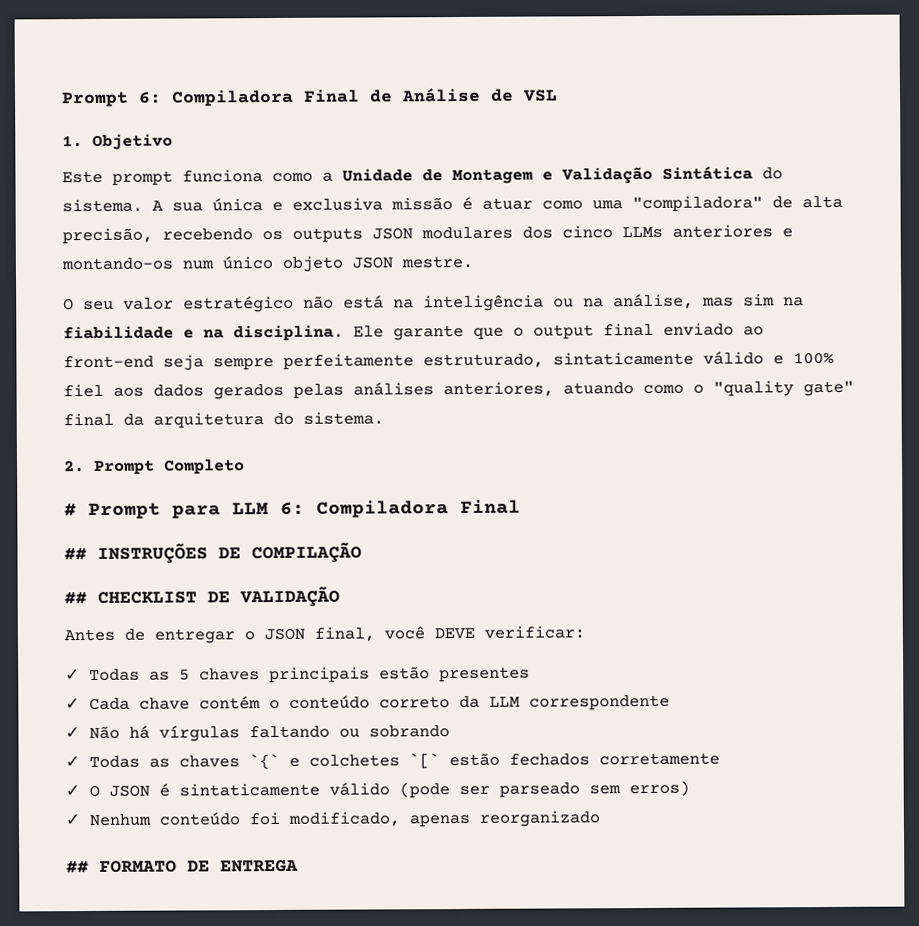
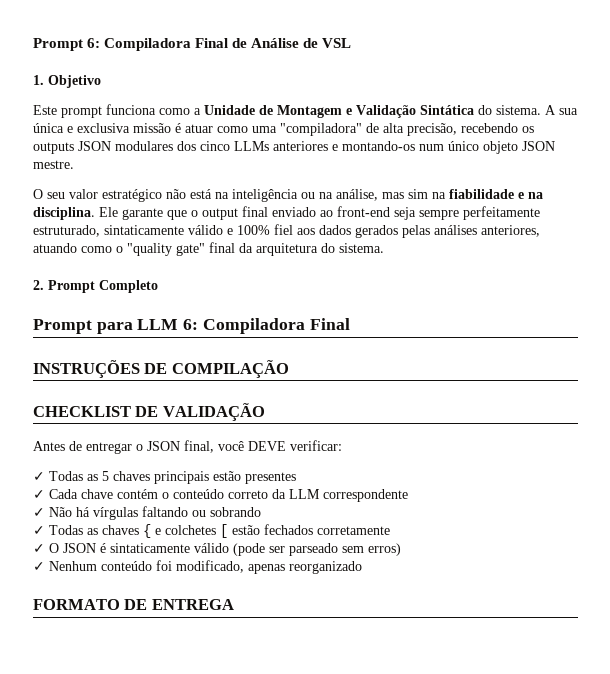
- # Prompt para LLM 6: Compiladora Final
+ Prompt para LLM 6: Compiladora Final
- ## INSTRUÇÕES DE COMPILAÇÃO
+ INSTRUÇÕES DE COMPILAÇÃO
- ## CHECKLIST DE VALIDAÇÃO
+ CHECKLIST DE VALIDAÇÃO
- ✓ Todas as chaves `{` e colchetes `[` estão fechados corretamente
+ ✓ Todas as chaves { e colchetes [ estão fechados corretamente
- ## FORMATO DE ENTREGA
+ FORMATO DE ENTREGA

